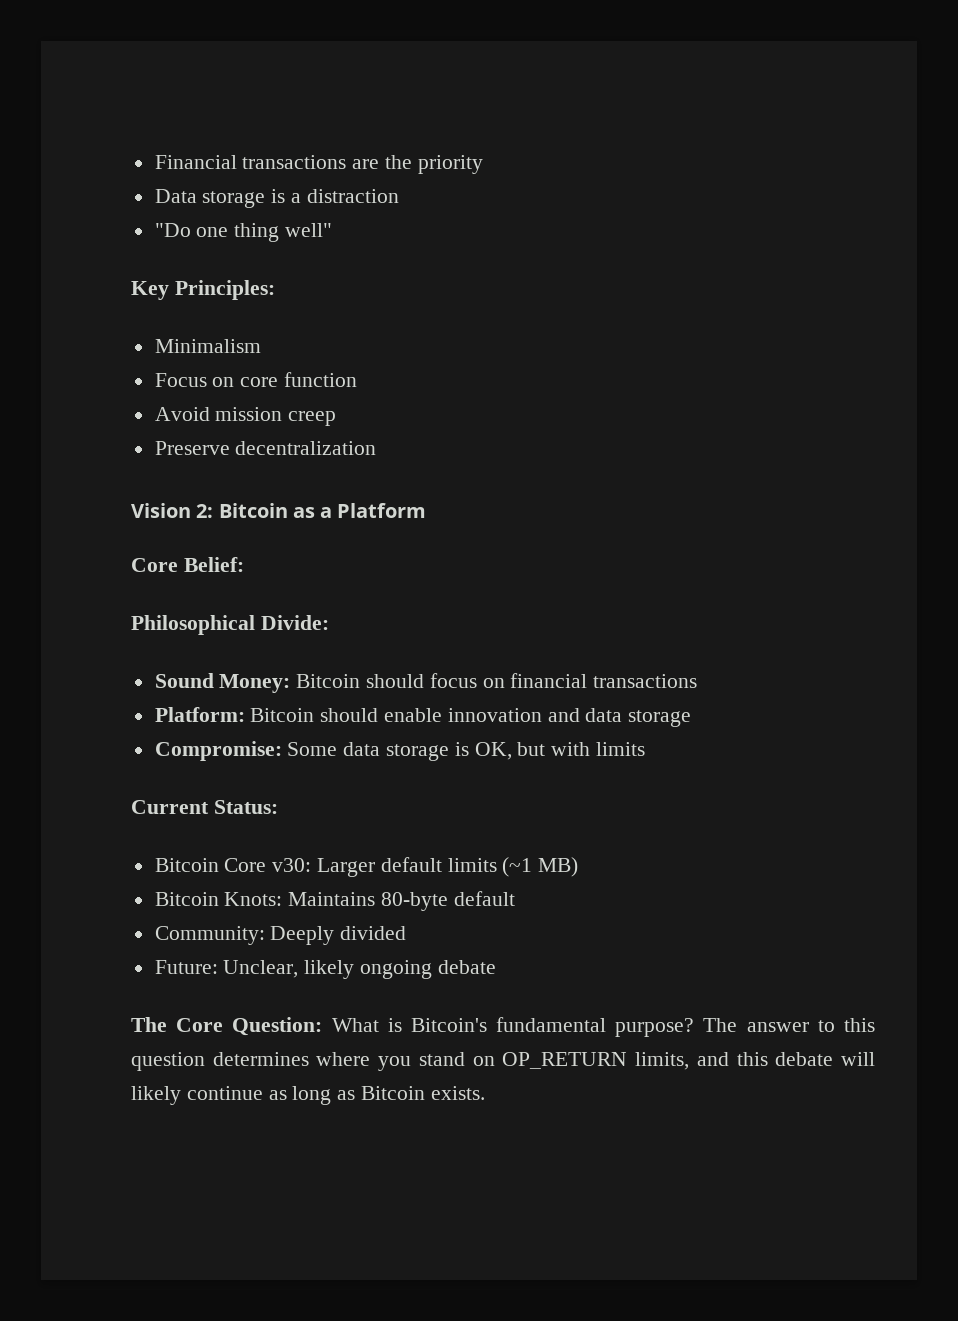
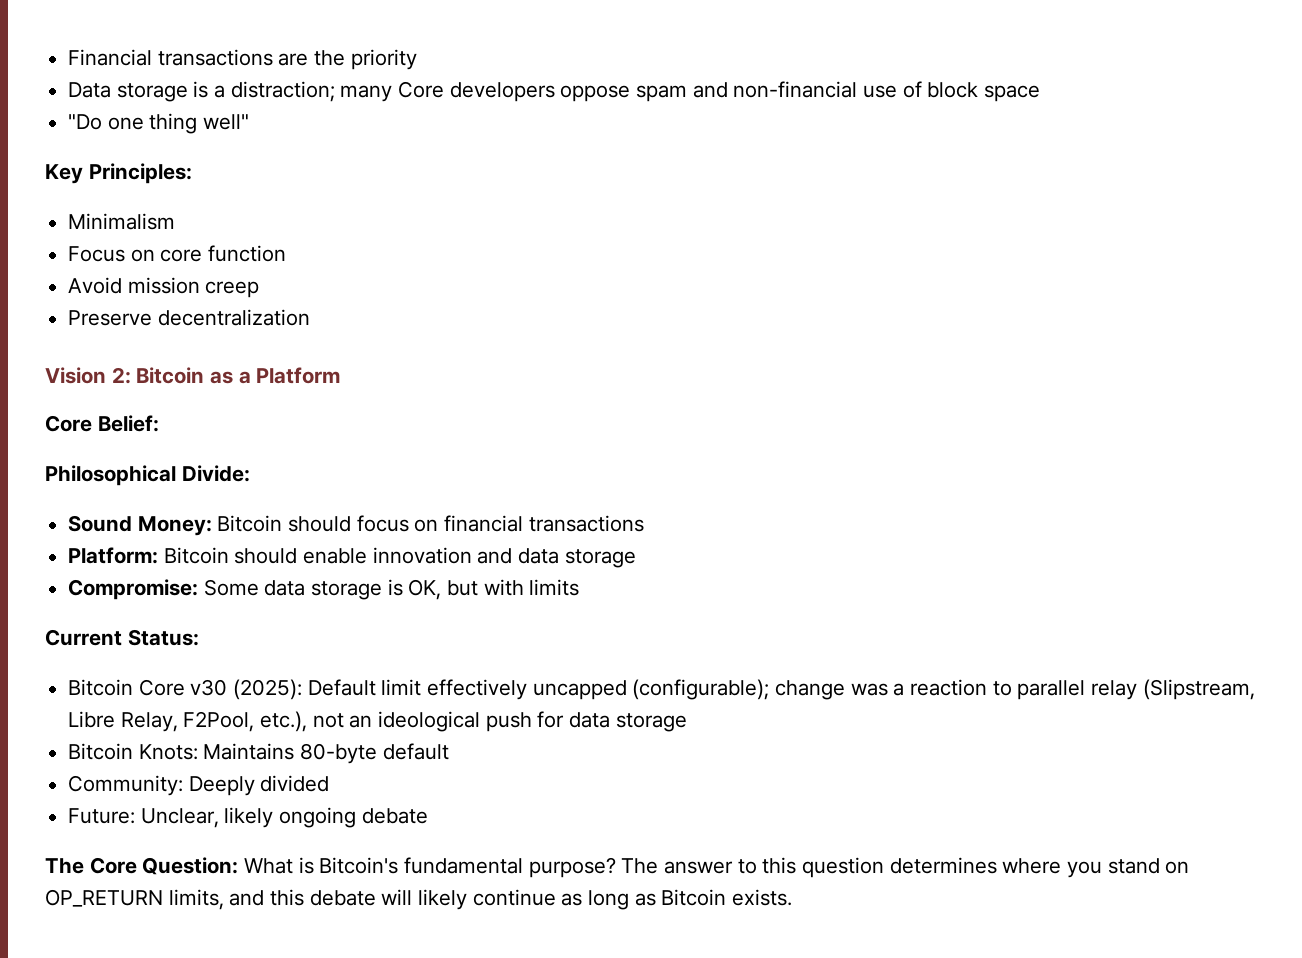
- Data storage is a distraction
+ Data storage is a distraction; many Core developers oppose spam and non-financial use of block space
- Bitcoin Core v30: Larger default limits (~1 MB)
+ Bitcoin Core v30 (2025): Default limit effectively uncapped (configurable); change was a reaction to parallel relay (Slipstream, Libre Relay, F2Pool, etc.), not an ideological push for data storage

